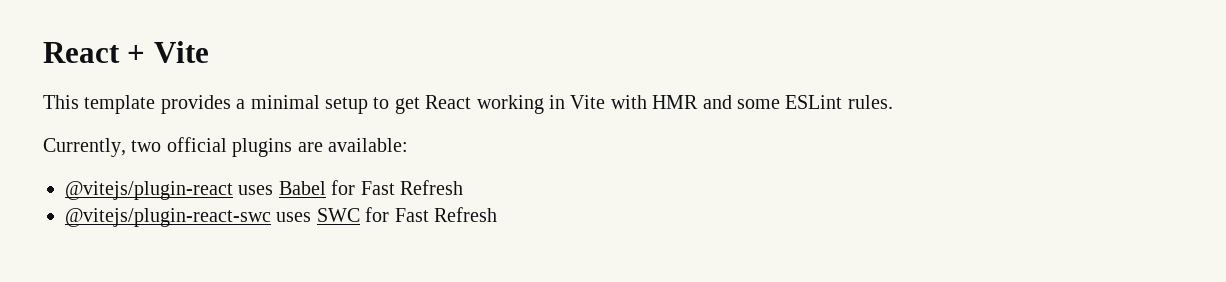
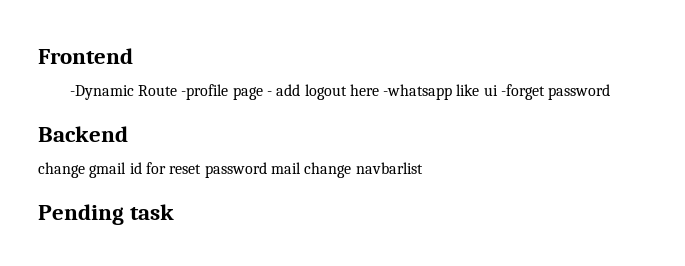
- React + Vite
- This template provides a minimal setup to get React working in Vite with HMR and some ESLint rules.
- Currently, two official plugins are available:
- @vitejs/plugin-react uses Babel for Fast Refresh
- @vitejs/plugin-react-swc uses SWC for Fast Refresh
+ Frontend
+ -Dynamic Route -profile page - add logout here -whatsapp like ui -forget password
+ Backend
+ change gmail id for reset password mail change navbarlist
+ Pending task

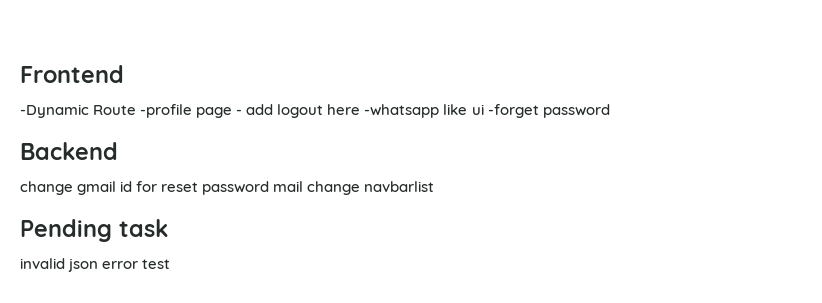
+ invalid json error test

